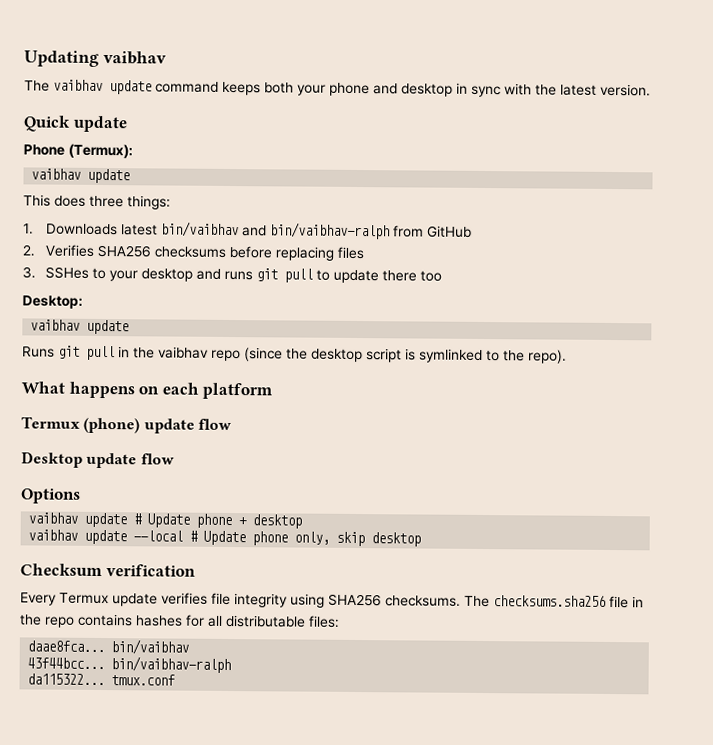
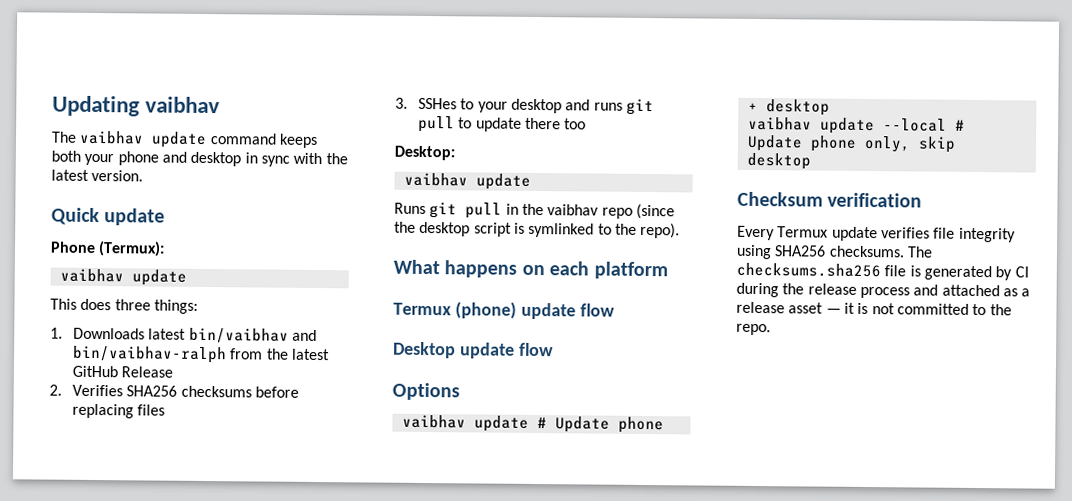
- 1. Downloads latest bin/vaibhav and bin/vaibhav-ralph from GitHub
+ 1. Downloads latest bin/vaibhav and bin/vaibhav-ralph from the latest GitHub Release
- The checksums.sha256 file in the repo contains hashes for all distributable files:
- daae8fca... bin/vaibhav
- 43f44bcc... bin/vaibhav-ralph
- da115322... tmux.conf
+ The checksums.sha256 file is generated by CI during the release process and attached as a release asset — it is not committed to the repo.

